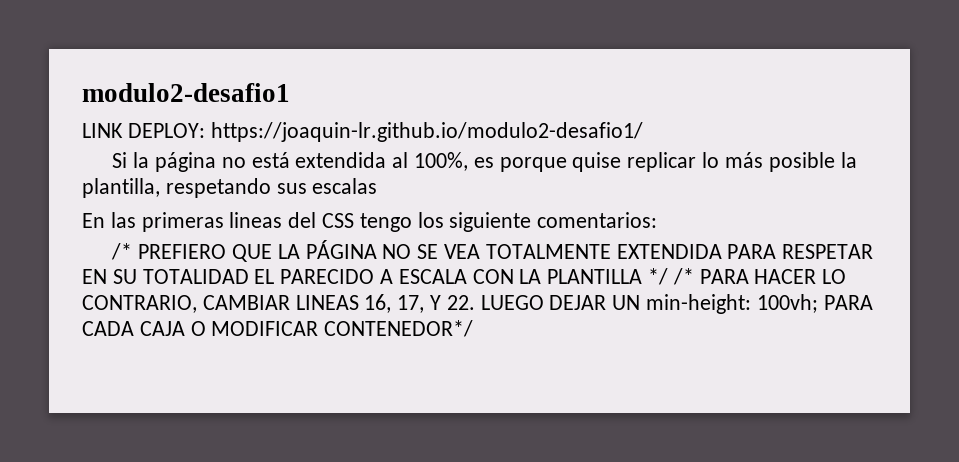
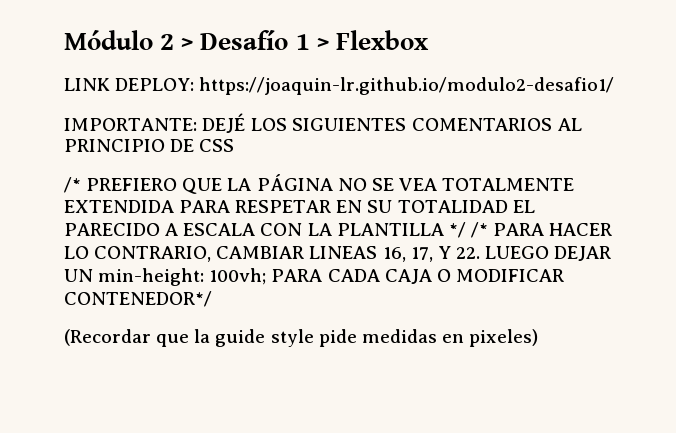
- modulo2-desafio1
+ Módulo 2 > Desafío 1 > Flexbox
  LINK DEPLOY: https://joaquin-lr.github.io/modulo2-desafio1/
- Si la página no está extendida al 100%, es porque quise replicar lo más posible la plantilla, respetando sus escalas
- En las primeras lineas del CSS tengo los siguiente comentarios:
+ IMPORTANTE: DEJÉ LOS SIGUIENTES COMENTARIOS AL PRINCIPIO DE CSS
+ (Recordar que la guide style pide medidas en pixeles)

